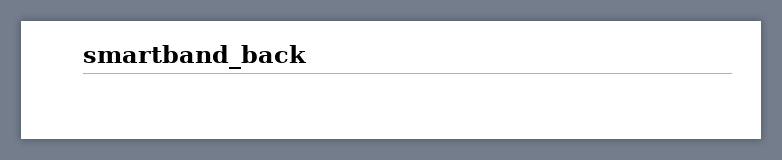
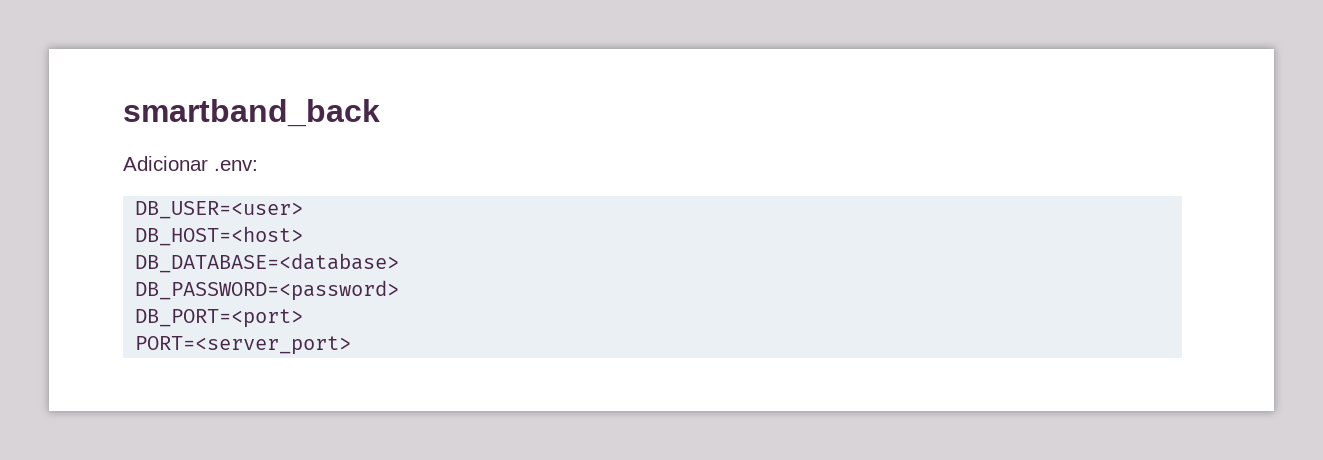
+ Adicionar .env:
+ DB_USER=<user>
+ DB_HOST=<host>
+ DB_DATABASE=<database>
+ DB_PASSWORD=<password>
+ DB_PORT=<port>
+ PORT=<server_port>

